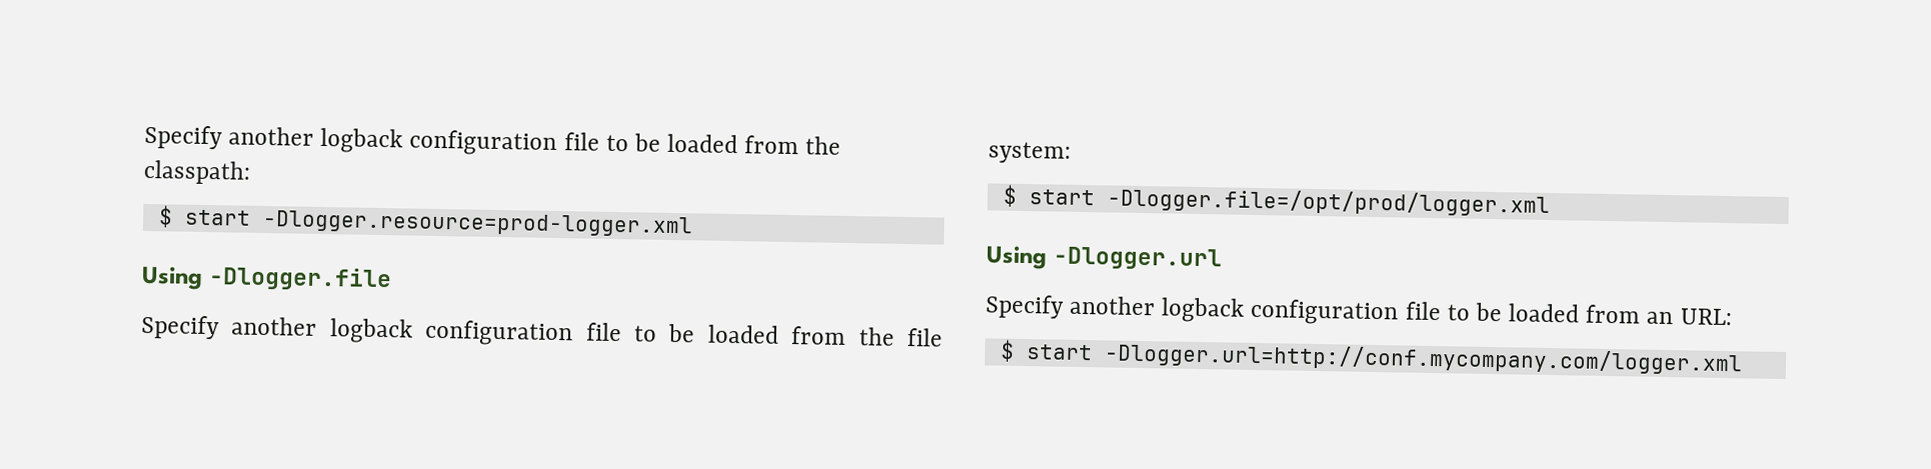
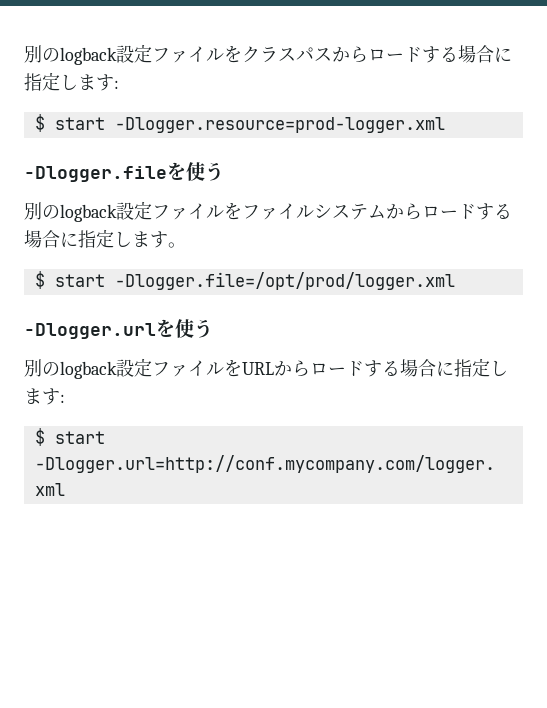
- Specify another logback configuration file to be loaded from the classpath:
+ 別のlogback設定ファイルをクラスパスからロードする場合に指定します:
- Using -Dlogger.file
- Specify another logback configuration file to be loaded from the file system:
+ -Dlogger.fileを使う
+ 別のlogback設定ファイルをファイルシステムからロードする場合に指定します。
- Using -Dlogger.url
- Specify another logback configuration file to be loaded from an URL:
+ -Dlogger.urlを使う
+ 別のlogback設定ファイルをURLからロードする場合に指定します:

